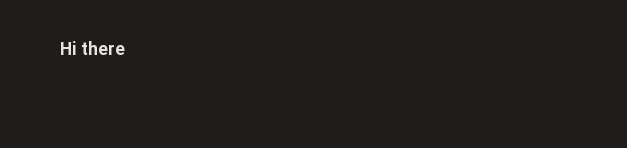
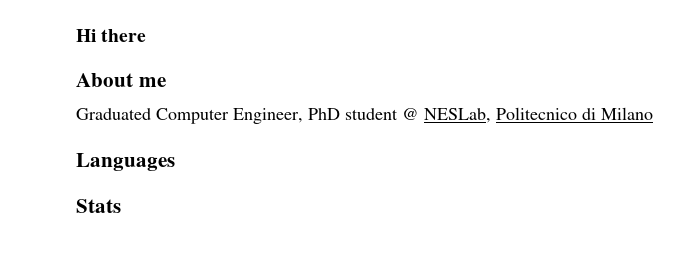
+ About me
+ Graduated Computer Engineer, PhD student @ NESLab, Politecnico di Milano
+ Languages
+ Stats

